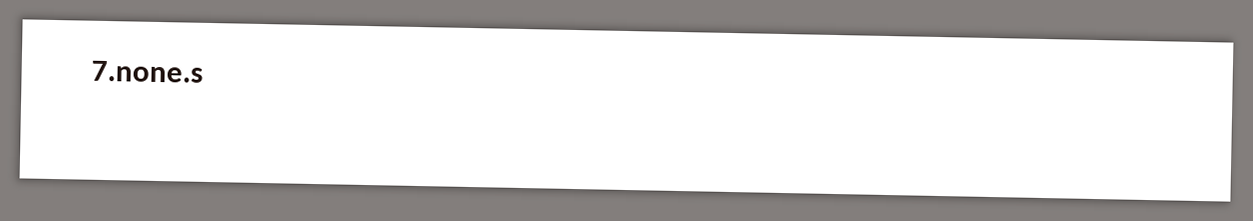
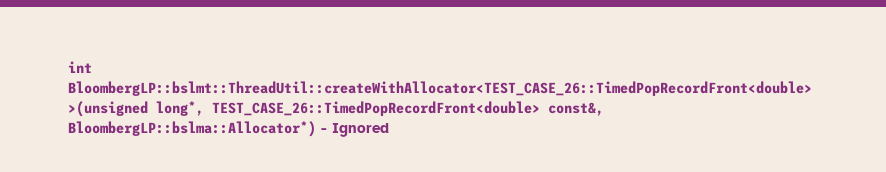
- 7.none.s
+ int BloombergLP::bslmt::ThreadUtil::createWithAllocator<TEST_CASE_26::TimedPopRecordFront<double> >(unsigned long*, TEST_CASE_26::TimedPopRecordFront<double> const&, BloombergLP::bslma::Allocator*) - Ignored

